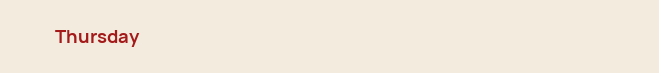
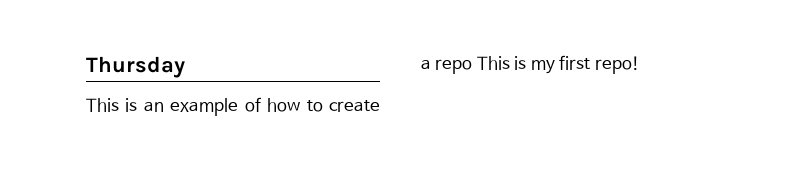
+ This is an example of how to create a repo This is my first repo!

